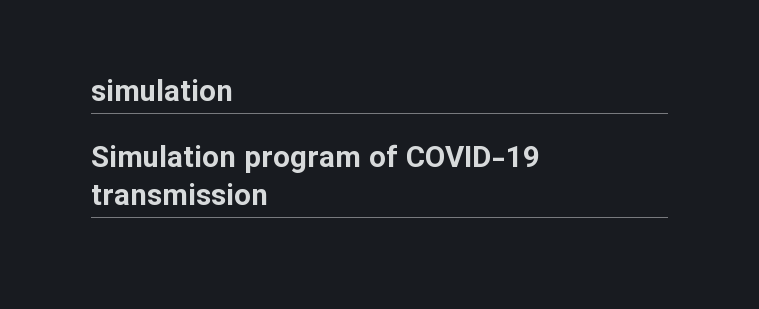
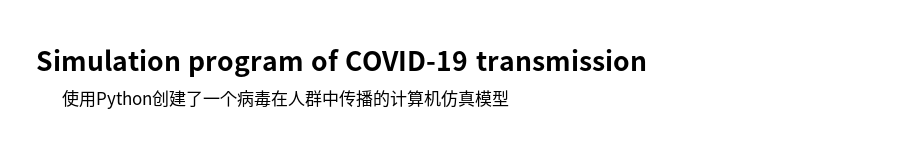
- simulation
+ 使用Python创建了一个病毒在人群中传播的计算机仿真模型

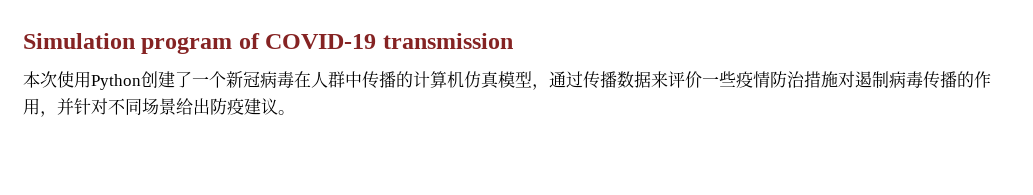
- 使用Python创建了一个病毒在人群中传播的计算机仿真模型
+ 本次使用Python创建了一个新冠病毒在人群中传播的计算机仿真模型，通过传播数据来评价一些疫情防治措施对遏制病毒传播的作用，并针对不同场景给出防疫建议。

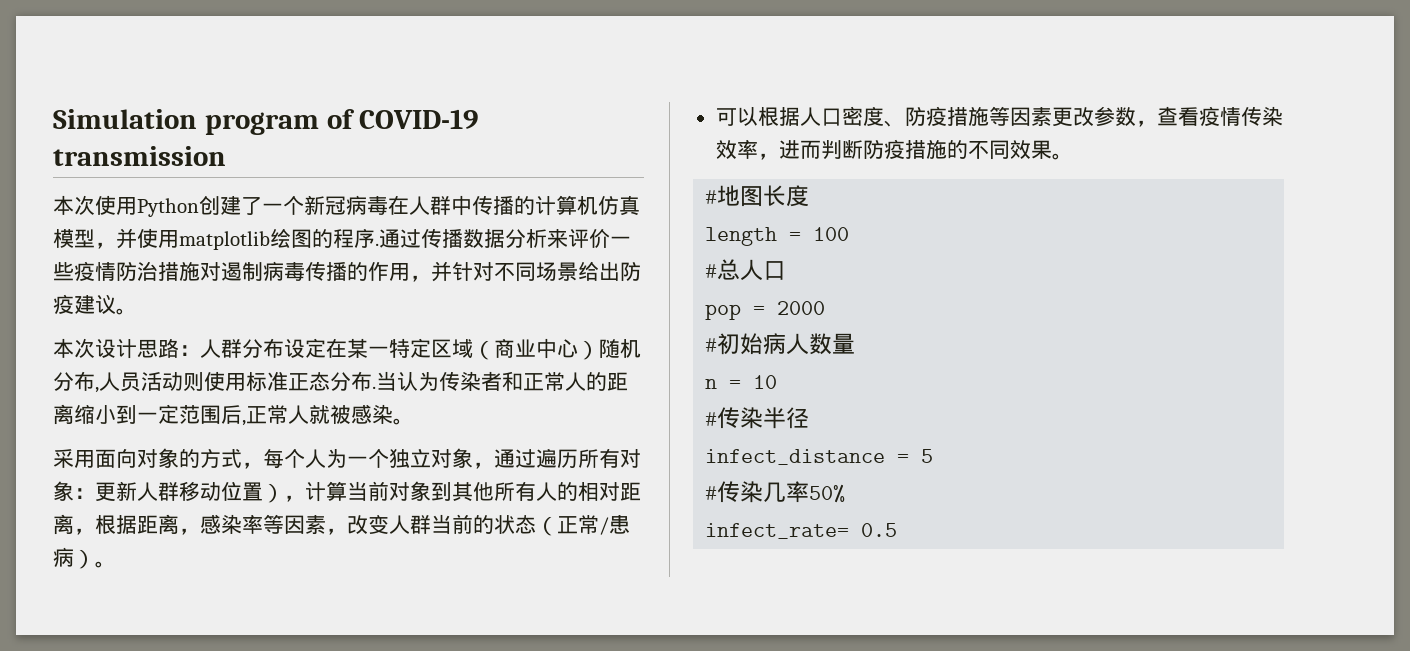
- 本次使用Python创建了一个新冠病毒在人群中传播的计算机仿真模型，通过传播数据来评价一些疫情防治措施对遏制病毒传播的作用，并针对不同场景给出防疫建议。
+ 本次使用Python创建了一个新冠病毒在人群中传播的计算机仿真模型，并使用matplotlib绘图的程序.通过传播数据分析来评价一些疫情防治措施对遏制病毒传播的作用，并针对不同场景给出防疫建议。
+ 本次设计思路：人群分布设定在某一特定区域（商业中心）随机分布,人员活动则使用标准正态分布.当认为传染者和正常人的距离缩小到一定范围后,正常人就被感染。
+ 采用面向对象的方式，每个人为一个独立对象，通过遍历所有对象：更新人群移动位置），计算当前对象到其他所有人的相对距离，根据距离，感染率等因素，改变人群当前的状态（正常/患病）。
+ 可以根据人口密度、防疫措施等因素更改参数，查看疫情传染效率，进而判断防疫措施的不同效果。
+ #地图长度
+ length = 100
+ #总人口
+ pop = 2000
+ #初始病人数量
+ n = 10
+ #传染半径
+ infect_distance = 5
+ #传染几率50%
+ infect_rate= 0.5

